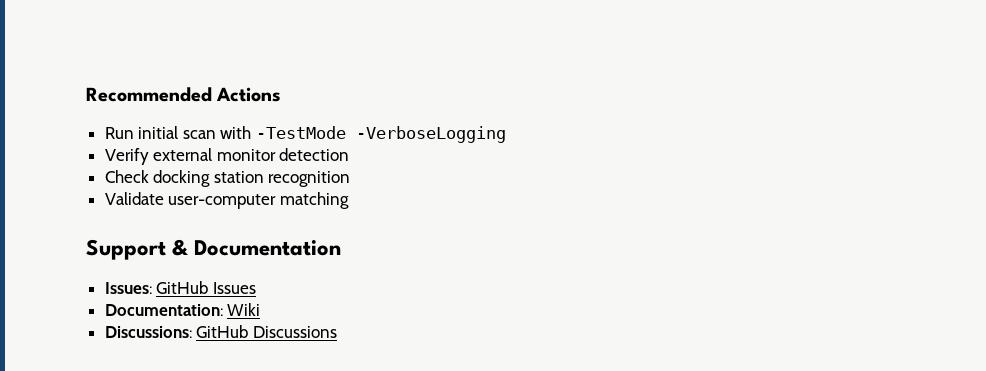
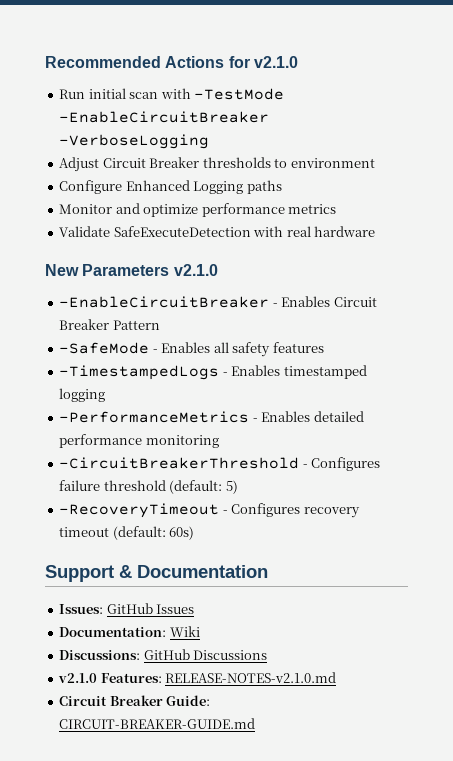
- Recommended Actions
+ Recommended Actions for v2.1.0
- Run initial scan with -TestMode -VerboseLogging
+ Run initial scan with -TestMode -EnableCircuitBreaker -VerboseLogging
- Verify external monitor detection
- Check docking station recognition
- Validate user-computer matching
+ Adjust Circuit Breaker thresholds to environment
+ Configure Enhanced Logging paths
+ Monitor and optimize performance metrics
+ Validate SafeExecuteDetection with real hardware
+ New Parameters v2.1.0
+ -EnableCircuitBreaker - Enables Circuit Breaker Pattern
+ -SafeMode - Enables all safety features
+ -TimestampedLogs - Enables timestamped logging
+ -PerformanceMetrics - Enables detailed performance monitoring
+ -CircuitBreakerThreshold - Configures failure threshold (default: 5)
+ -RecoveryTimeout - Configures recovery timeout (default: 60s)
+ v2.1.0 Features: RELEASE-NOTES-v2.1.0.md
+ Circuit Breaker Guide: CIRCUIT-BREAKER-GUIDE.md

